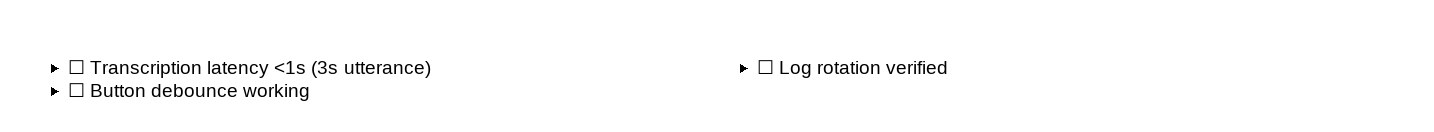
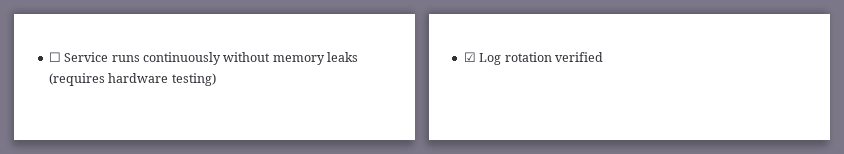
- ☐ Transcription latency <1s (3s utterance)
- ☐ Button debounce working
- ☐ Log rotation verified
+ ☐ Service runs continuously without memory leaks (requires hardware testing)
+ ☑ Log rotation verified

